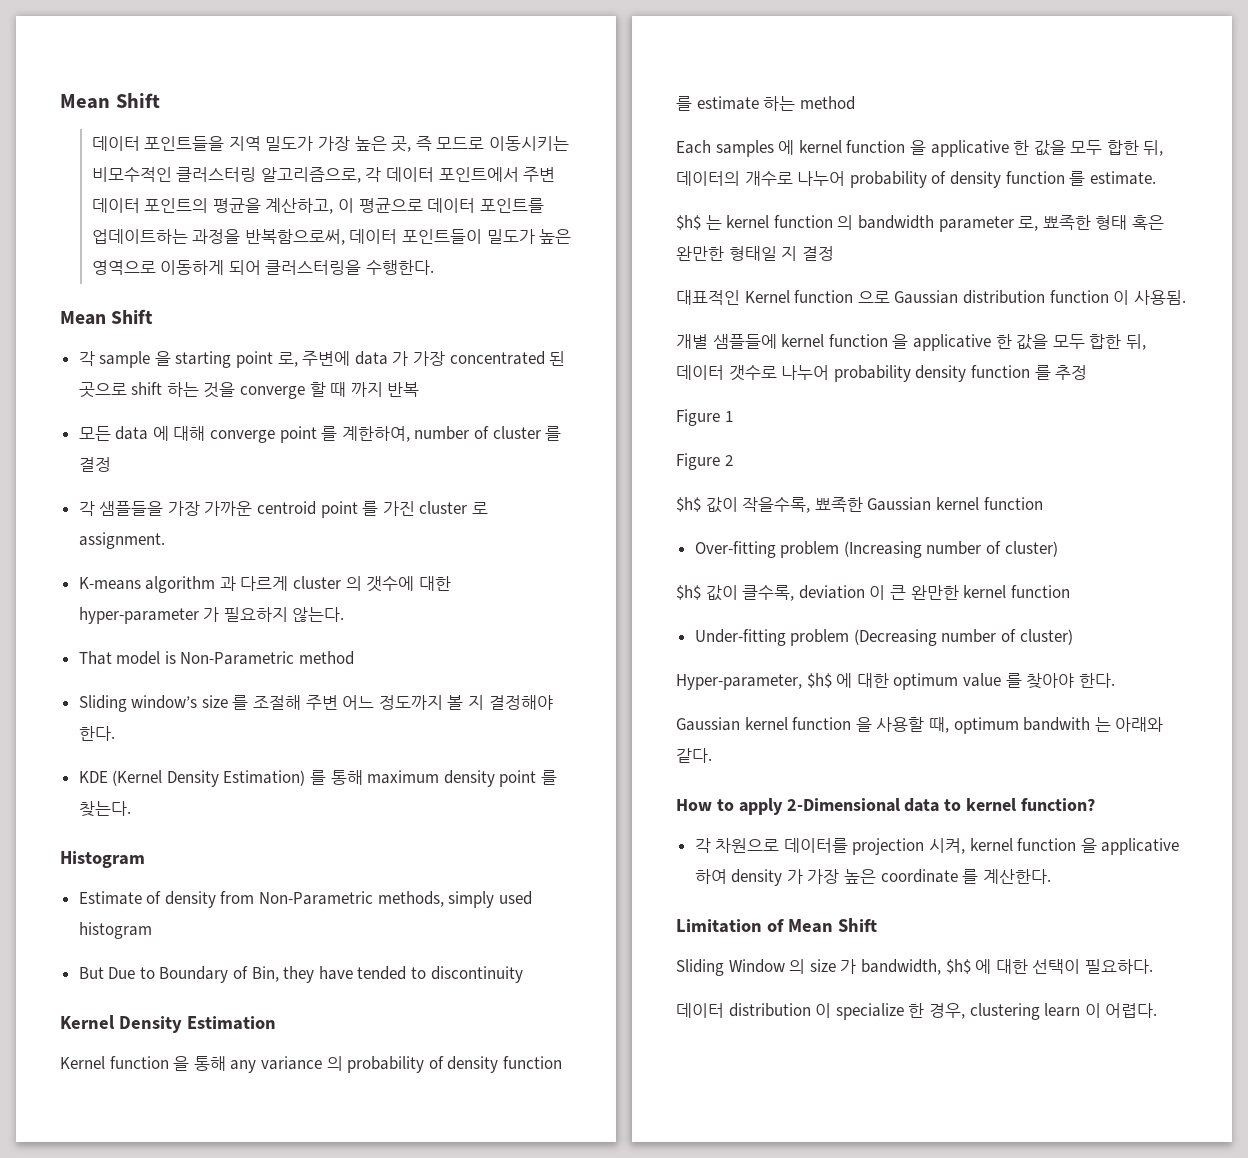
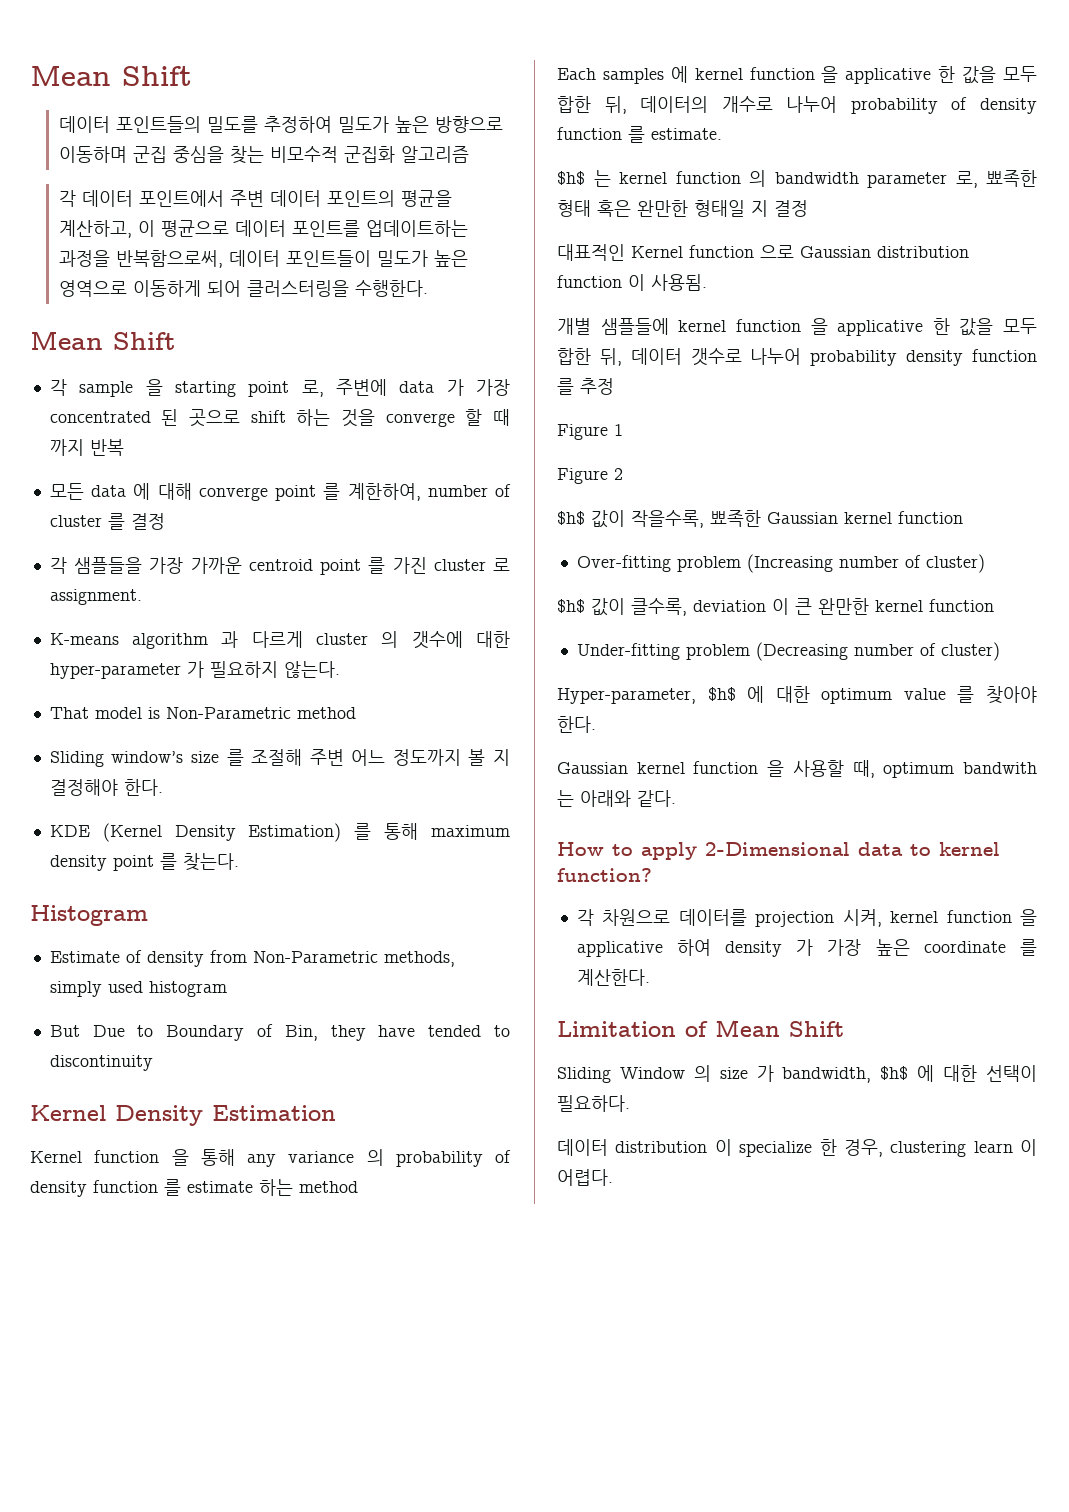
- 데이터 포인트들을 지역 밀도가 가장 높은 곳, 즉 모드로 이동시키는 비모수적인 클러스터링 알고리즘으로, 각 데이터 포인트에서 주변 데이터 포인트의 평균을 계산하고, 이 평균으로 데이터 포인트를 업데이트하는 과정을 반복함으로써, 데이터 포인트들이 밀도가 높은 영역으로 이동하게 되어 클러스터링을 수행한다.
+ 데이터 포인트들의 밀도를 추정하여 밀도가 높은 방향으로 이동하며 군집 중심을 찾는 비모수적 군집화 알고리즘
+ 각 데이터 포인트에서 주변 데이터 포인트의 평균을 계산하고, 이 평균으로 데이터 포인트를 업데이트하는 과정을 반복함으로써, 데이터 포인트들이 밀도가 높은 영역으로 이동하게 되어 클러스터링을 수행한다.

